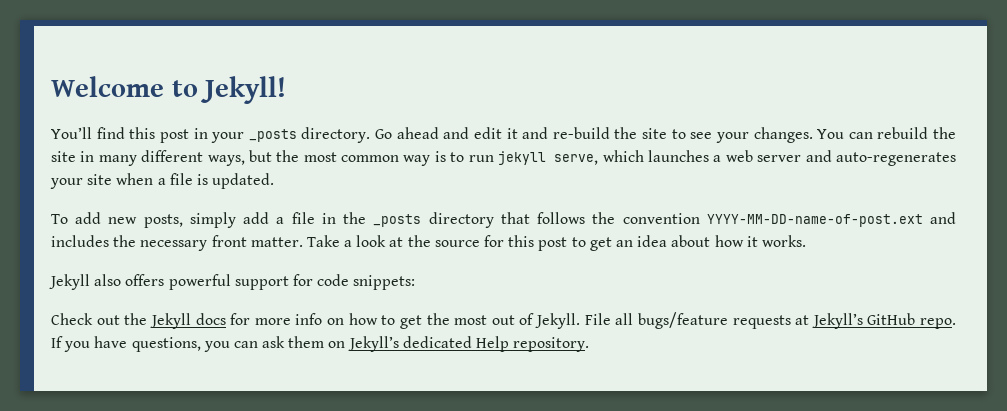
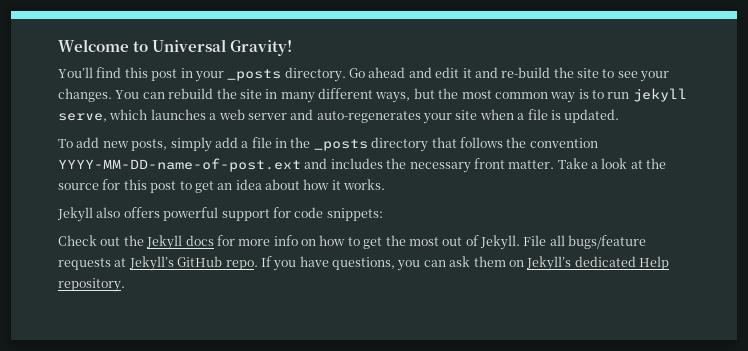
- Welcome to Jekyll!
+ Welcome to Universal Gravity!

